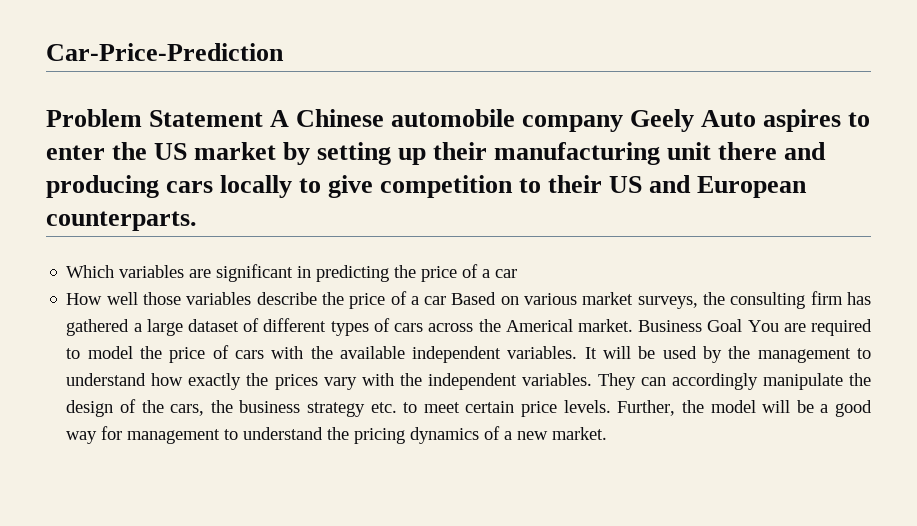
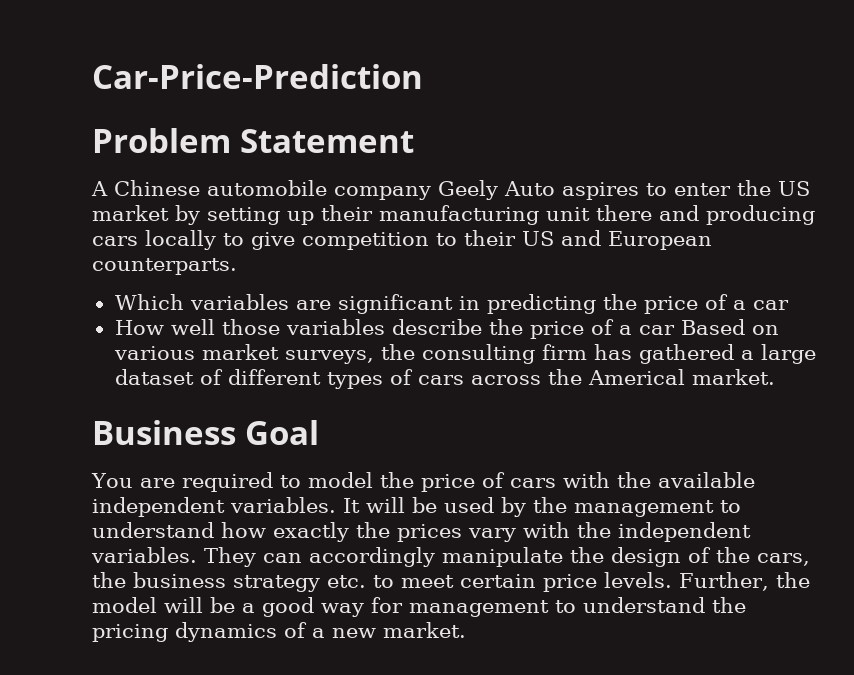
- Problem Statement A Chinese automobile company Geely Auto aspires to enter the US market by setting up their manufacturing unit there and producing cars locally to give competition to their US and European counterparts.
+ Problem Statement
+ A Chinese automobile company Geely Auto aspires to enter the US market by setting up their manufacturing unit there and producing cars locally to give competition to their US and European counterparts.
- How well those variables describe the price of a car Based on various market surveys, the consulting firm has gathered a large dataset of different types of cars across the Americal market. Business Goal You are required to model the price of cars with the available independent variables.
+ How well those variables describe the price of a car Based on various market surveys, the consulting firm has gathered a large dataset of different types of cars across the Americal market.
+ Business Goal
+ You are required to model the price of cars with the available independent variables.

